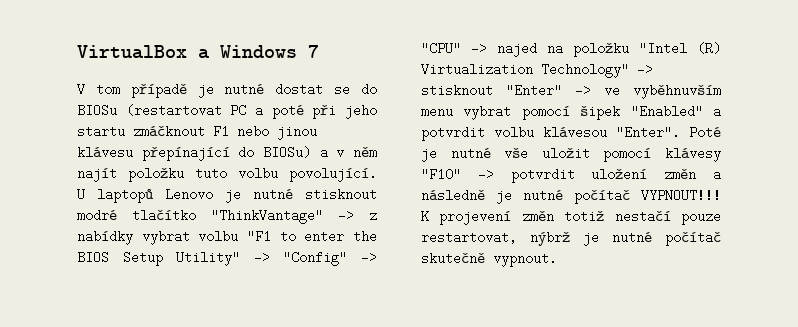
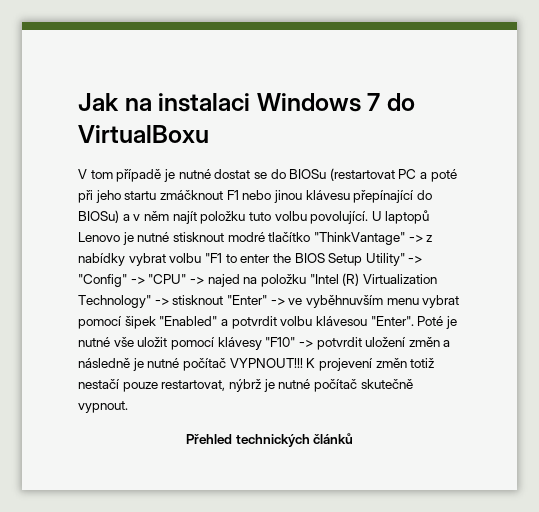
- VirtualBox a Windows 7
+ Jak na instalaci Windows 7 do VirtualBoxu
+ Přehled technických článků

